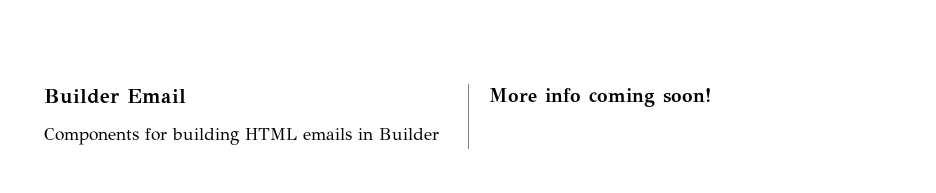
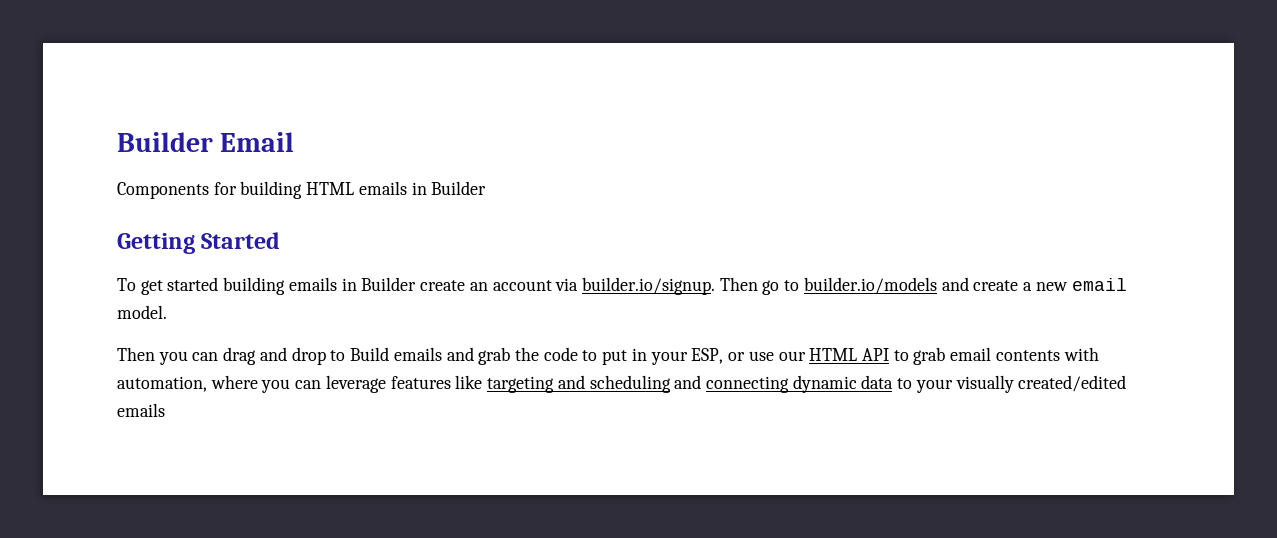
- More info coming soon!
+ Getting Started
+ To get started building emails in Builder create an account via builder.io/signup. Then go to builder.io/models and create a new email model.
+ Then you can drag and drop to Build emails and grab the code to put in your ESP, or use our HTML API to grab email contents with automation, where you can leverage features like targeting and scheduling and connecting dynamic data to your visually created/edited emails

